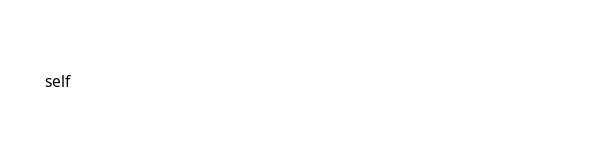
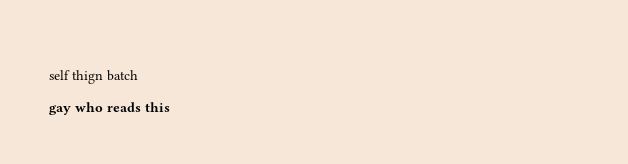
- self
+ self thign batch
+ gay who reads this

